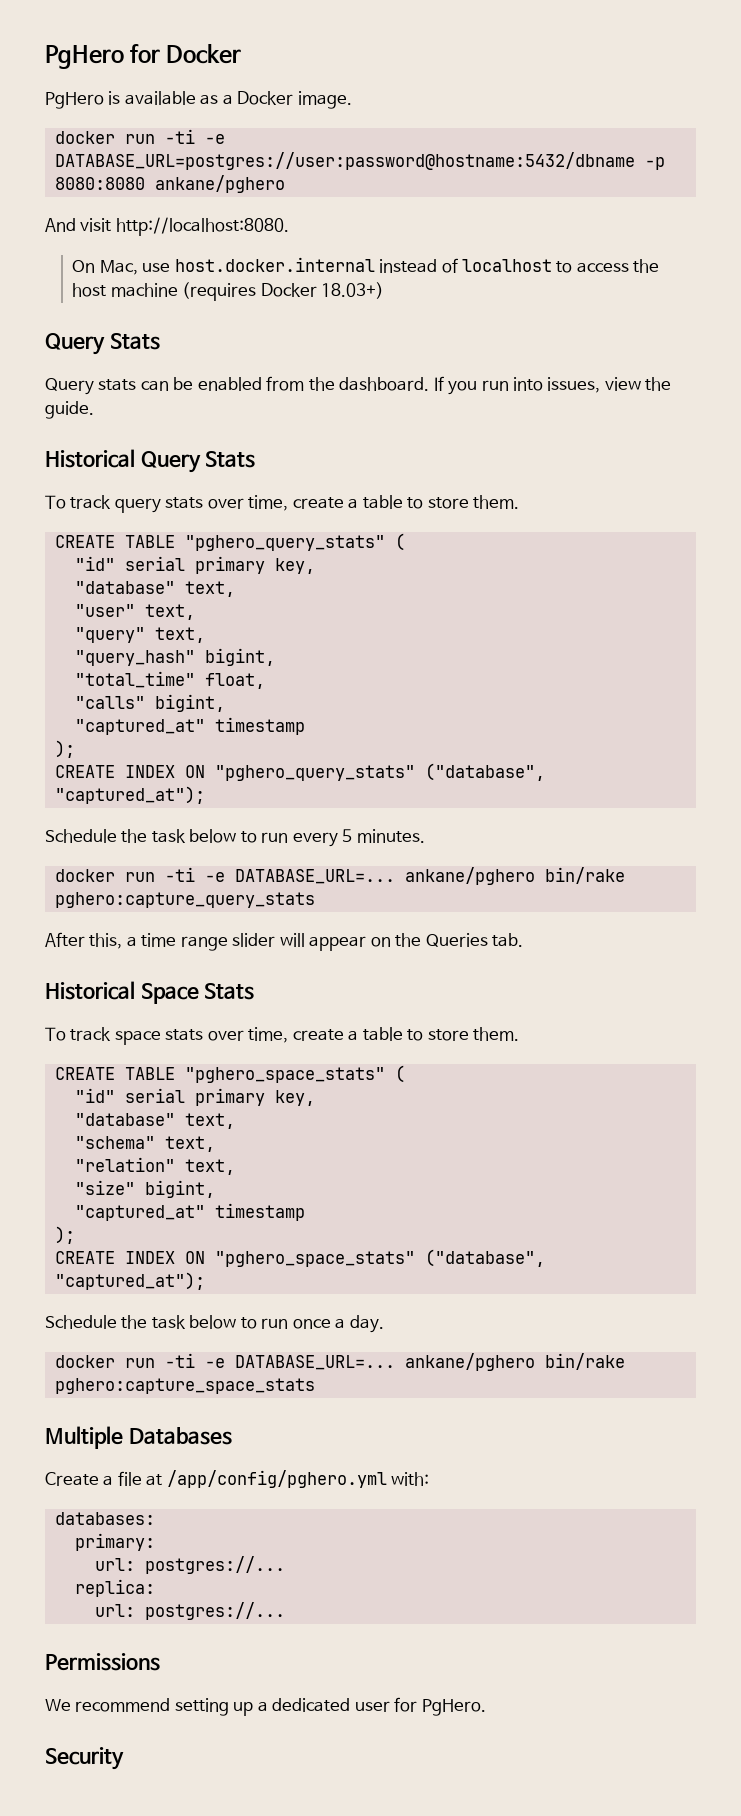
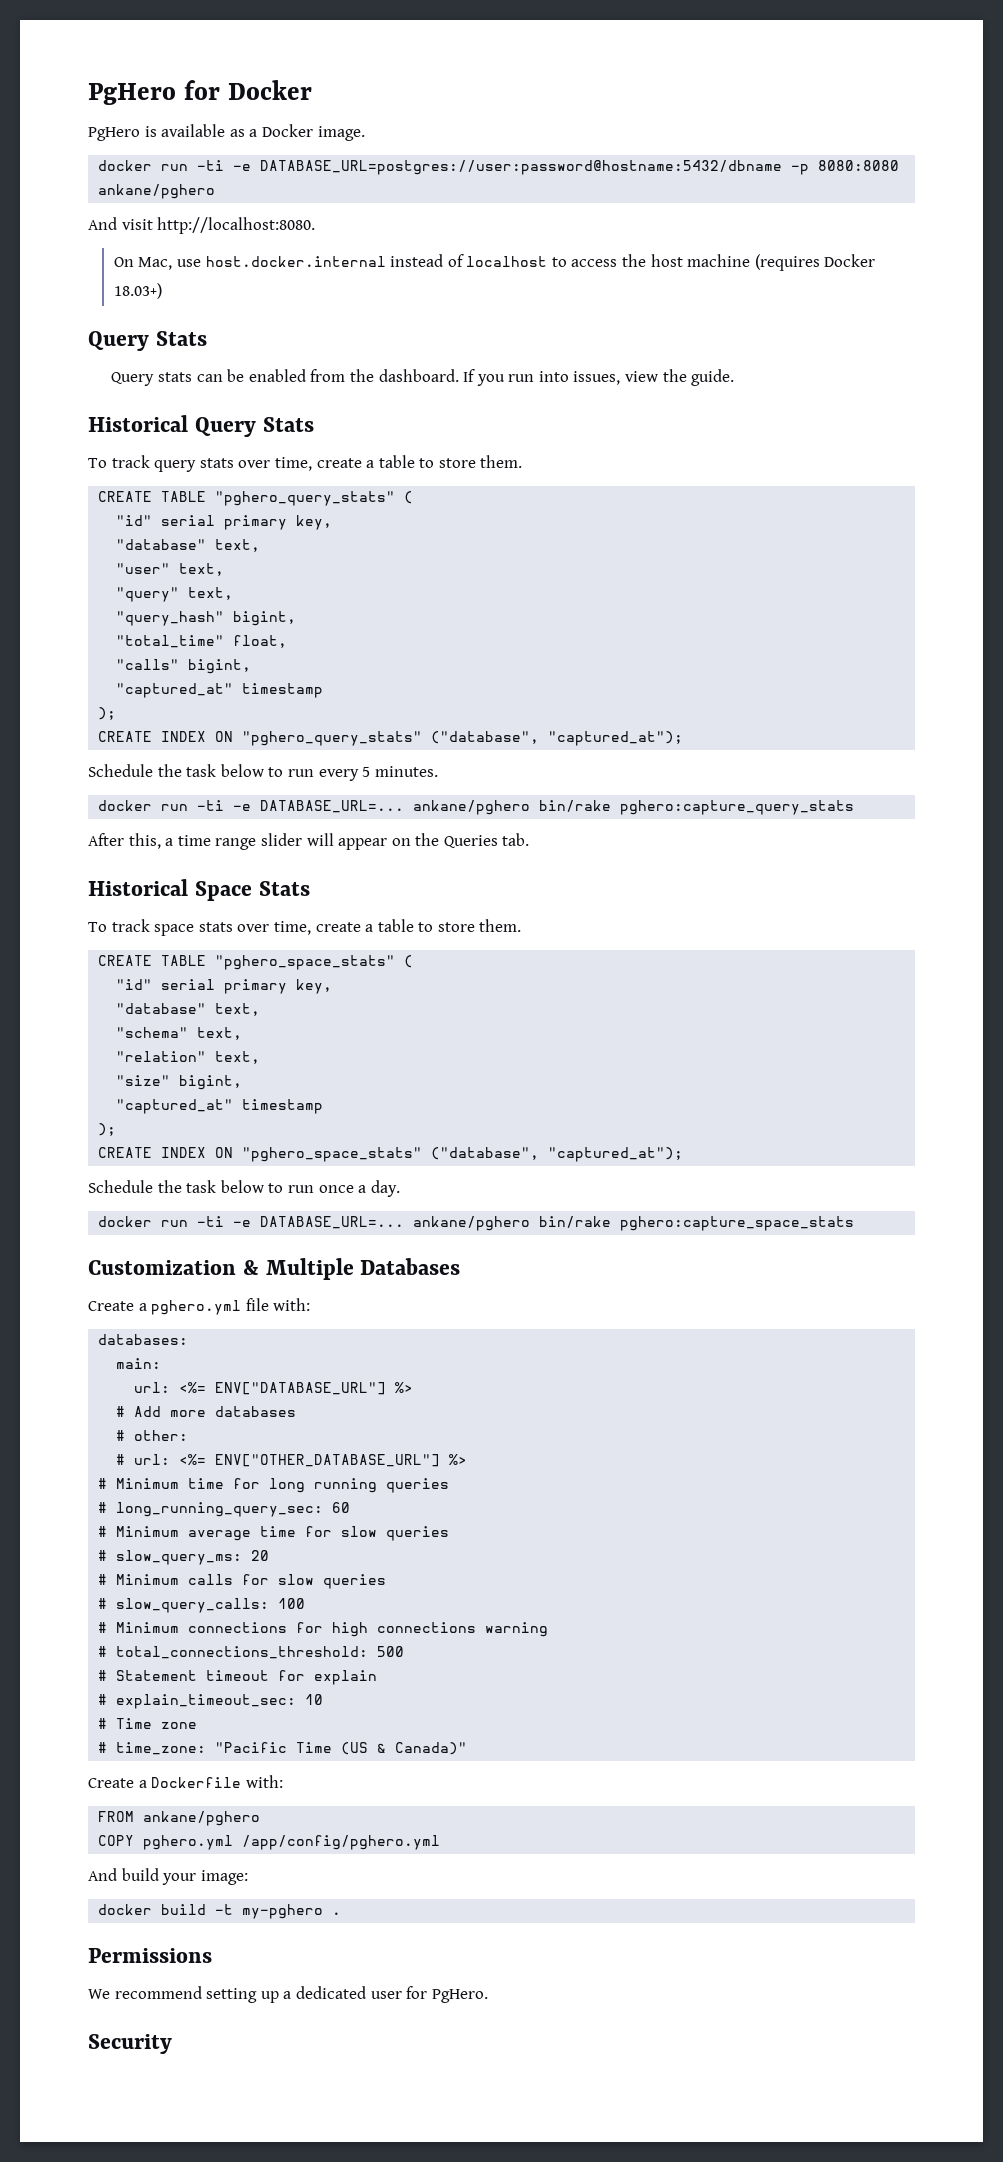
- Multiple Databases
+ Customization & Multiple Databases
- Create a file at /app/config/pghero.yml with:
+ Create a pghero.yml file with:
- primary:
- url: postgres://...
- replica:
- url: postgres://...
+ main:
+ url: <%= ENV["DATABASE_URL"] %>
+ # Add more databases
+ # other:
+ # url: <%= ENV["OTHER_DATABASE_URL"] %>
+ # Minimum time for long running queries
+ # long_running_query_sec: 60
+ # Minimum average time for slow queries
+ # slow_query_ms: 20
+ # Minimum calls for slow queries
+ # slow_query_calls: 100
+ # Minimum connections for high connections warning
+ # total_connections_threshold: 500
+ # Statement timeout for explain
+ # explain_timeout_sec: 10
+ # Time zone
+ # time_zone: "Pacific Time (US & Canada)"
+ Create a Dockerfile with:
+ FROM ankane/pghero
+ COPY pghero.yml /app/config/pghero.yml
+ And build your image:
+ docker build -t my-pghero .

